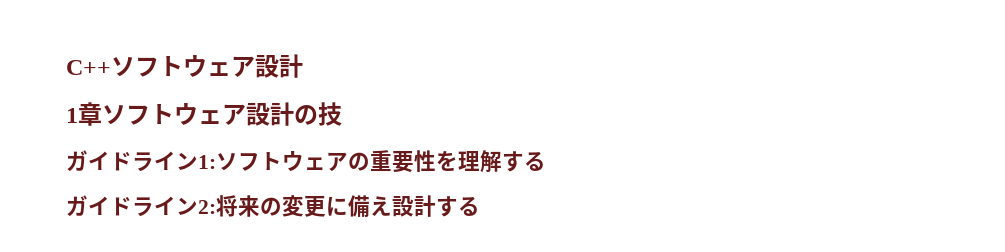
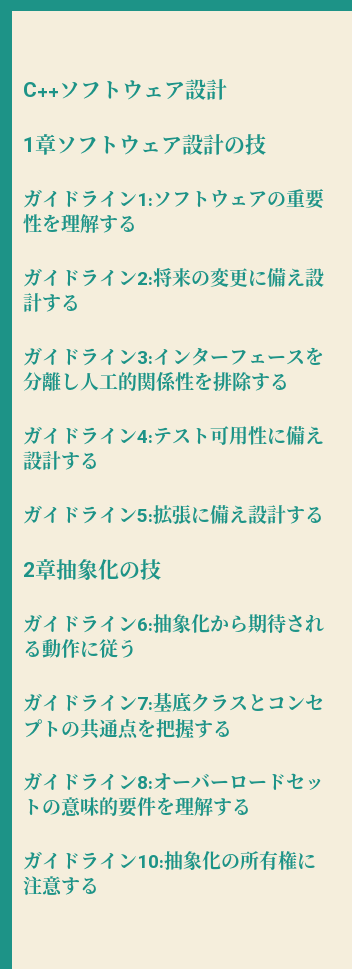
+ ガイドライン3:インターフェースを分離し人工的関係性を排除する
+ ガイドライン4:テスト可用性に備え設計する
+ ガイドライン5:拡張に備え設計する
+ 2章抽象化の技
+ ガイドライン6:抽象化から期待される動作に従う
+ ガイドライン7:基底クラスとコンセプトの共通点を把握する
+ ガイドライン8:オーバーロードセットの意味的要件を理解する
+ ガイドライン10:抽象化の所有権に注意する

